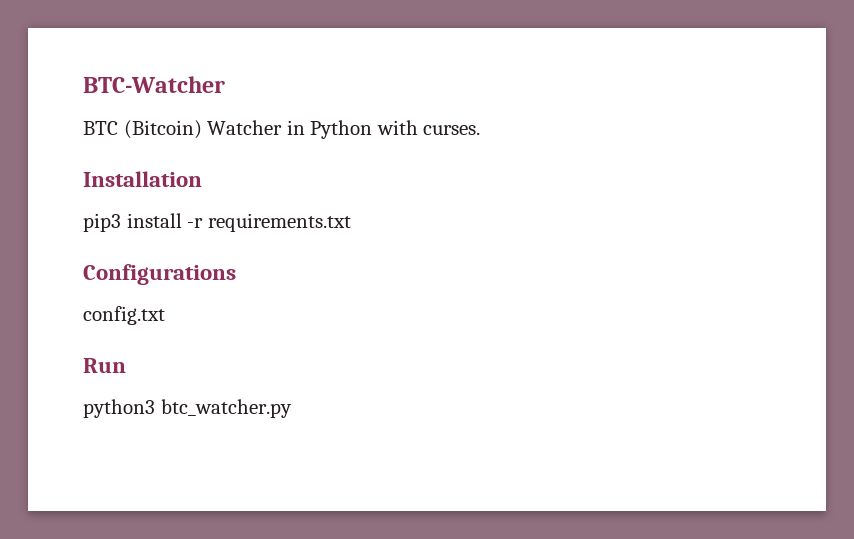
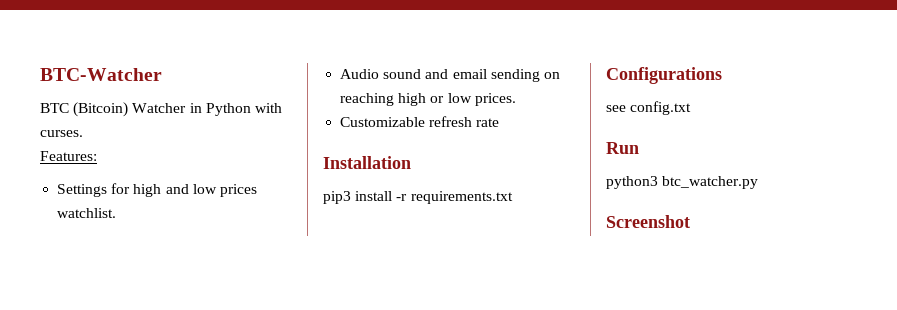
+ Features:
+ Settings for high and low prices watchlist.
+ Audio sound and email sending on reaching high or low prices.
+ Customizable refresh rate
- config.txt
+ see config.txt
+ Screenshot

